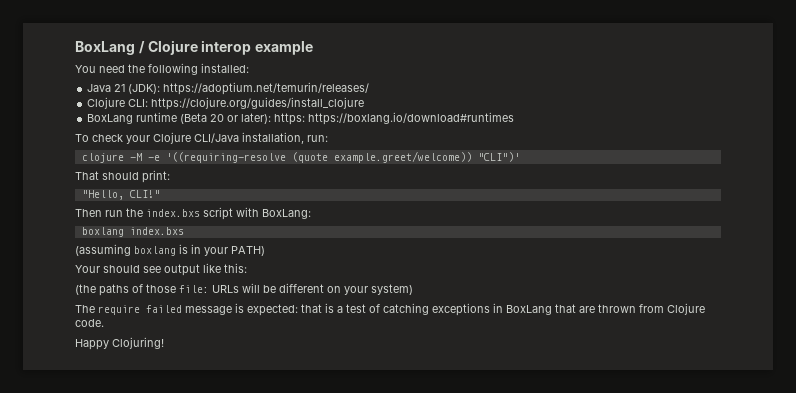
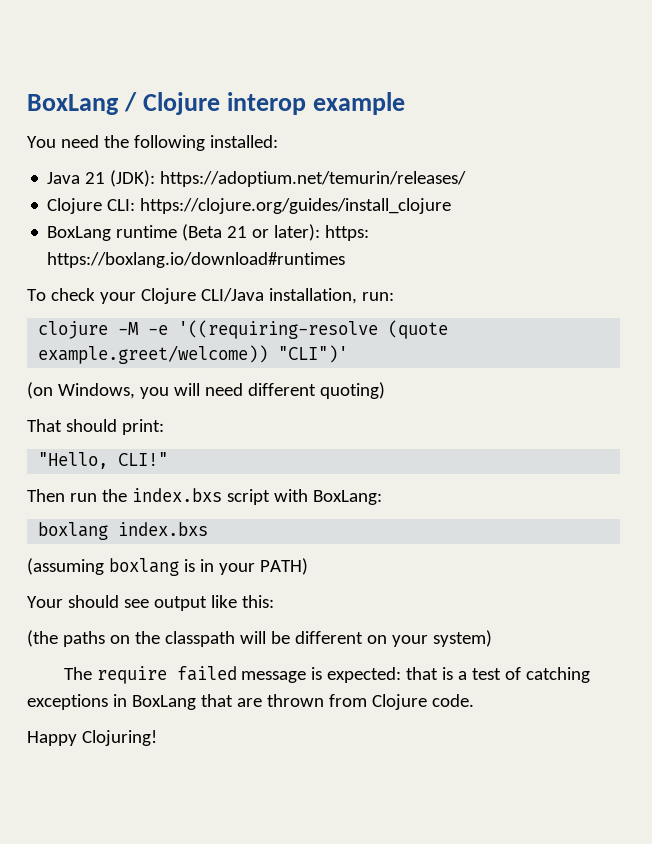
- BoxLang runtime (Beta 20 or later): https: https://boxlang.io/download#runtimes
+ BoxLang runtime (Beta 21 or later): https: https://boxlang.io/download#runtimes
+ (on Windows, you will need different quoting)
- (the paths of those file: URLs will be different on your system)
+ (the paths on the classpath will be different on your system)

